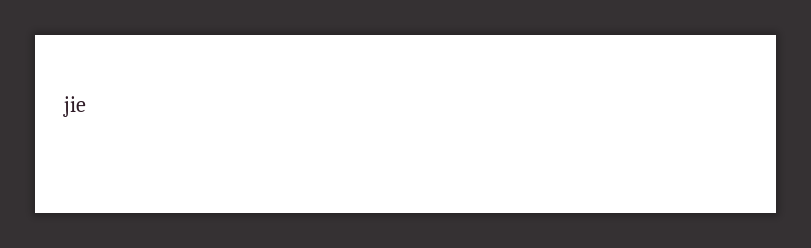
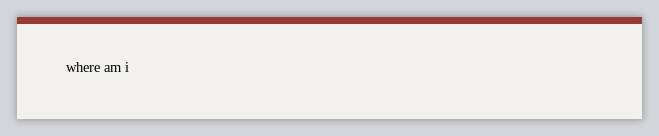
- jie
+ where am i

